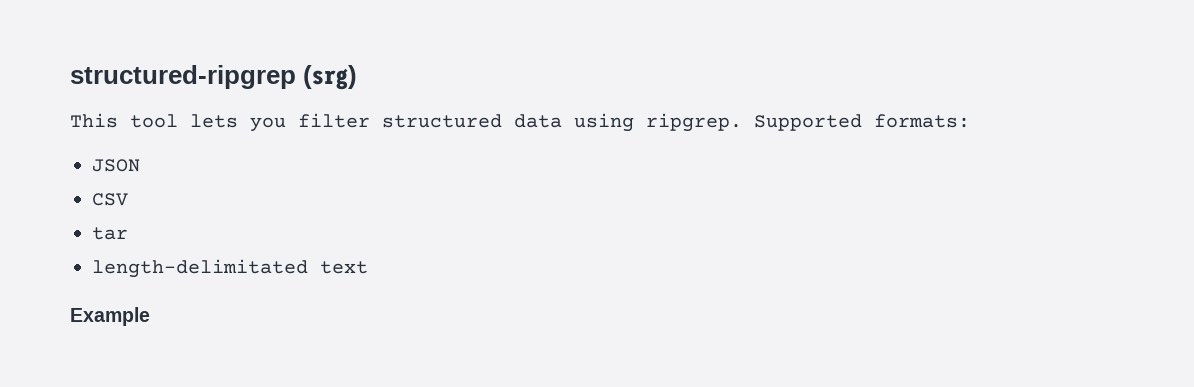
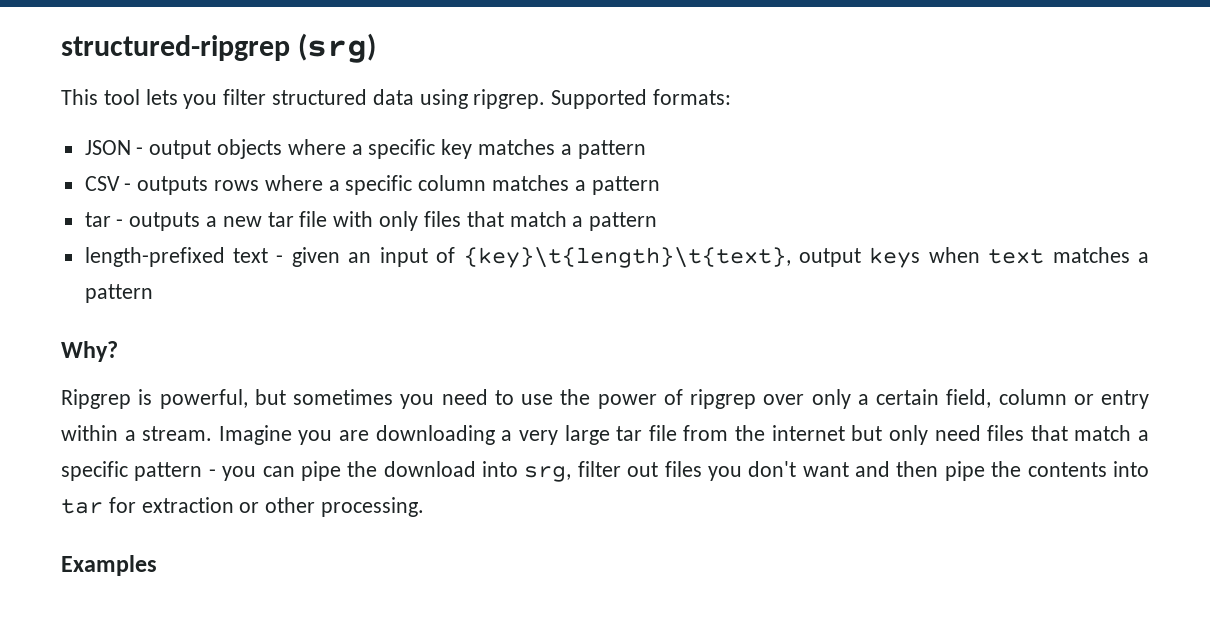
- JSON
- CSV
- tar
- length-delimitated text
- Example
+ JSON - output objects where a specific key matches a pattern
+ CSV - outputs rows where a specific column matches a pattern
+ tar - outputs a new tar file with only files that match a pattern
+ length-prefixed text - given an input of {key}\t{length}\t{text}, output keys when text matches a pattern
+ Why?
+ Ripgrep is powerful, but sometimes you need to use the power of ripgrep over only a certain field, column or entry within a stream. Imagine you are downloading a very large tar file from the internet but only need files that match a specific pattern - you can pipe the download into srg, filter out files you don't want and then pipe the contents into tar for extraction or other processing.
+ Examples

